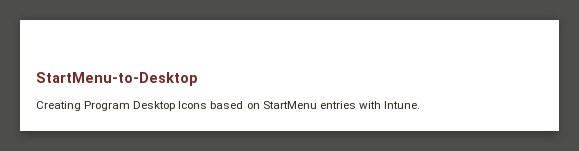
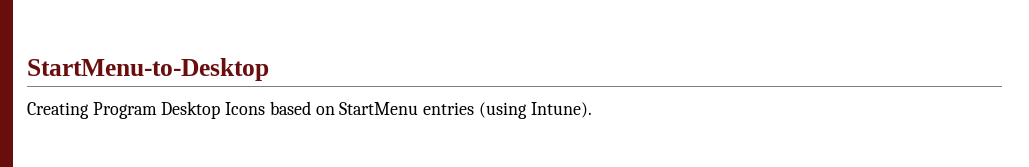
- Creating Program Desktop Icons based on StartMenu entries with Intune.
+ Creating Program Desktop Icons based on StartMenu entries (using Intune).

